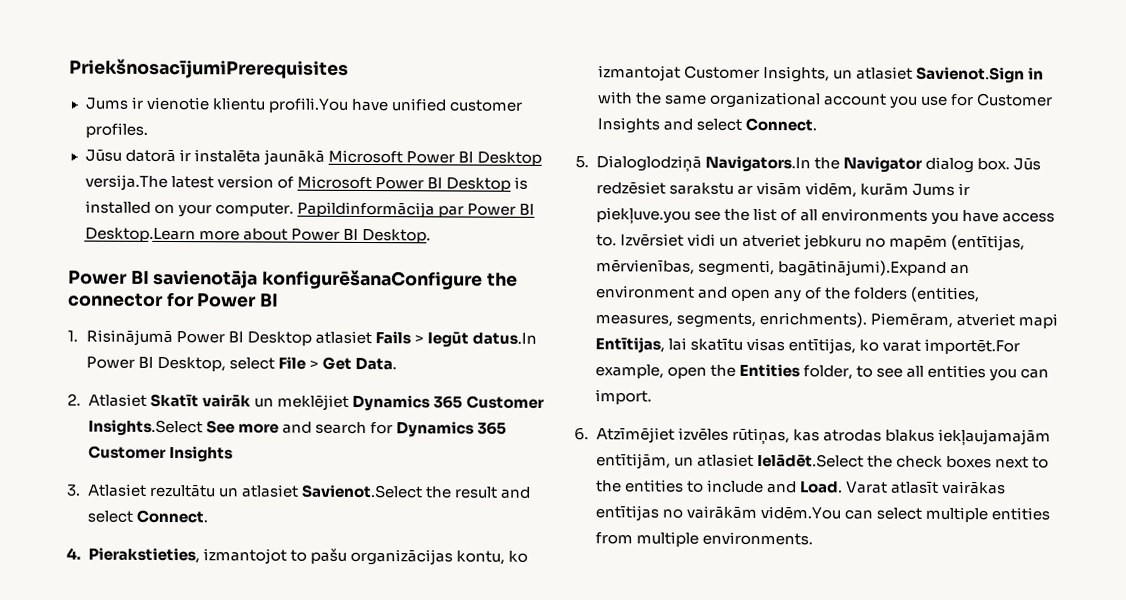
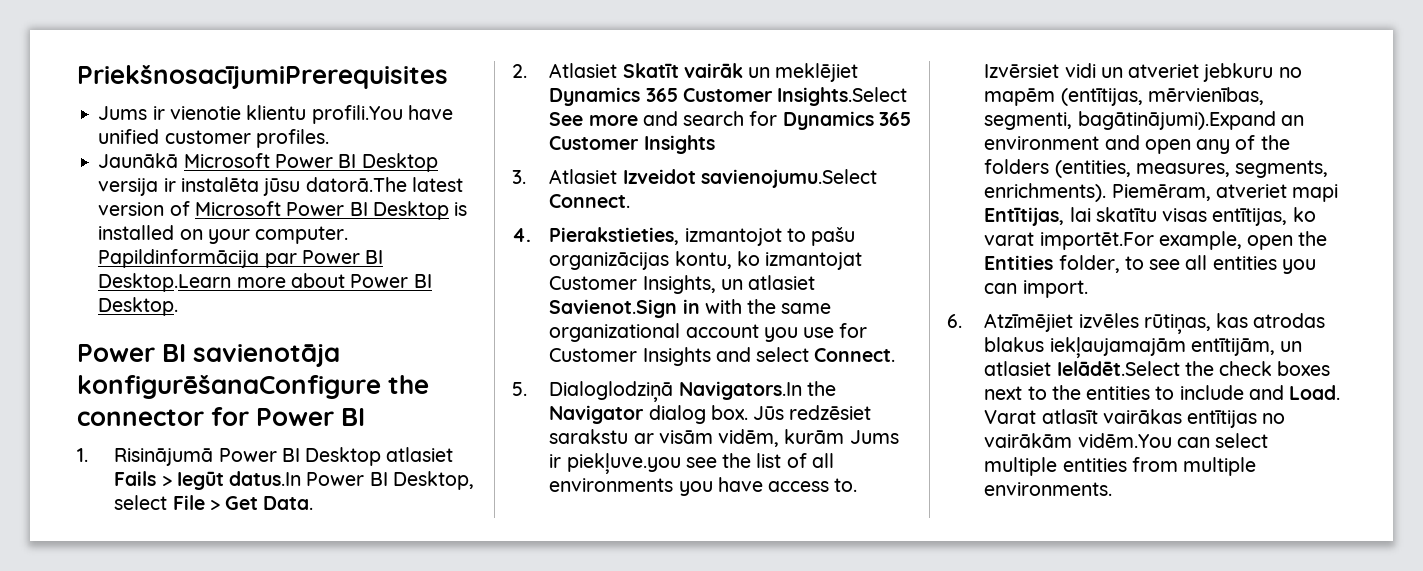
- Jūsu datorā ir instalēta jaunākā Microsoft Power BI Desktop versija.The latest version of Microsoft Power BI Desktop is installed on your computer.
+ Jaunākā Microsoft Power BI Desktop versija ir instalēta jūsu datorā.The latest version of Microsoft Power BI Desktop is installed on your computer.
- 3. Atlasiet rezultātu un atlasiet Savienot.Select the result and select Connect.
+ 3. Atlasiet Izveidot savienojumu.Select Connect.

